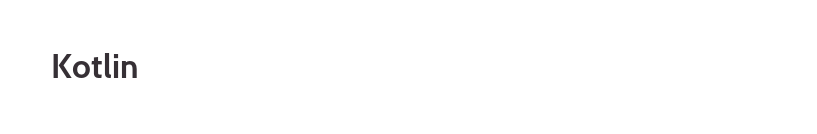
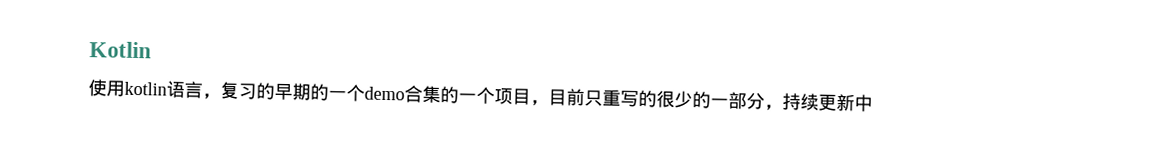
+ 使用kotlin语言，复习的早期的一个demo合集的一个项目，目前只重写的很少的一部分，持续更新中

